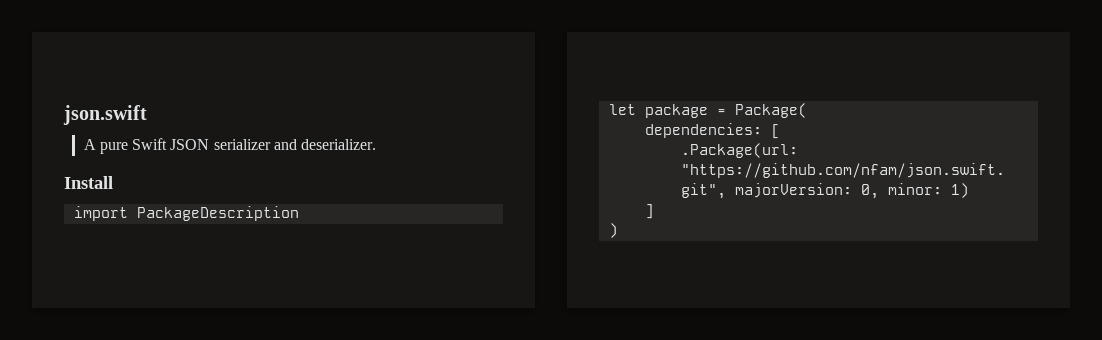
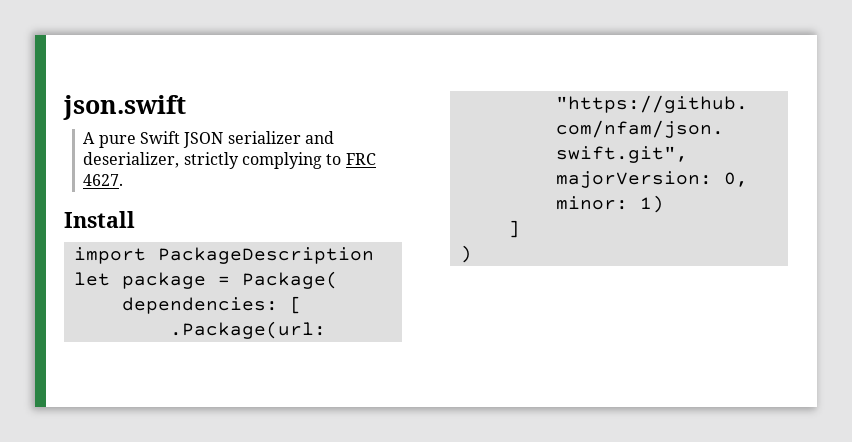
- A pure Swift JSON serializer and deserializer.
+ A pure Swift JSON serializer and deserializer, strictly complying to FRC 4627.

